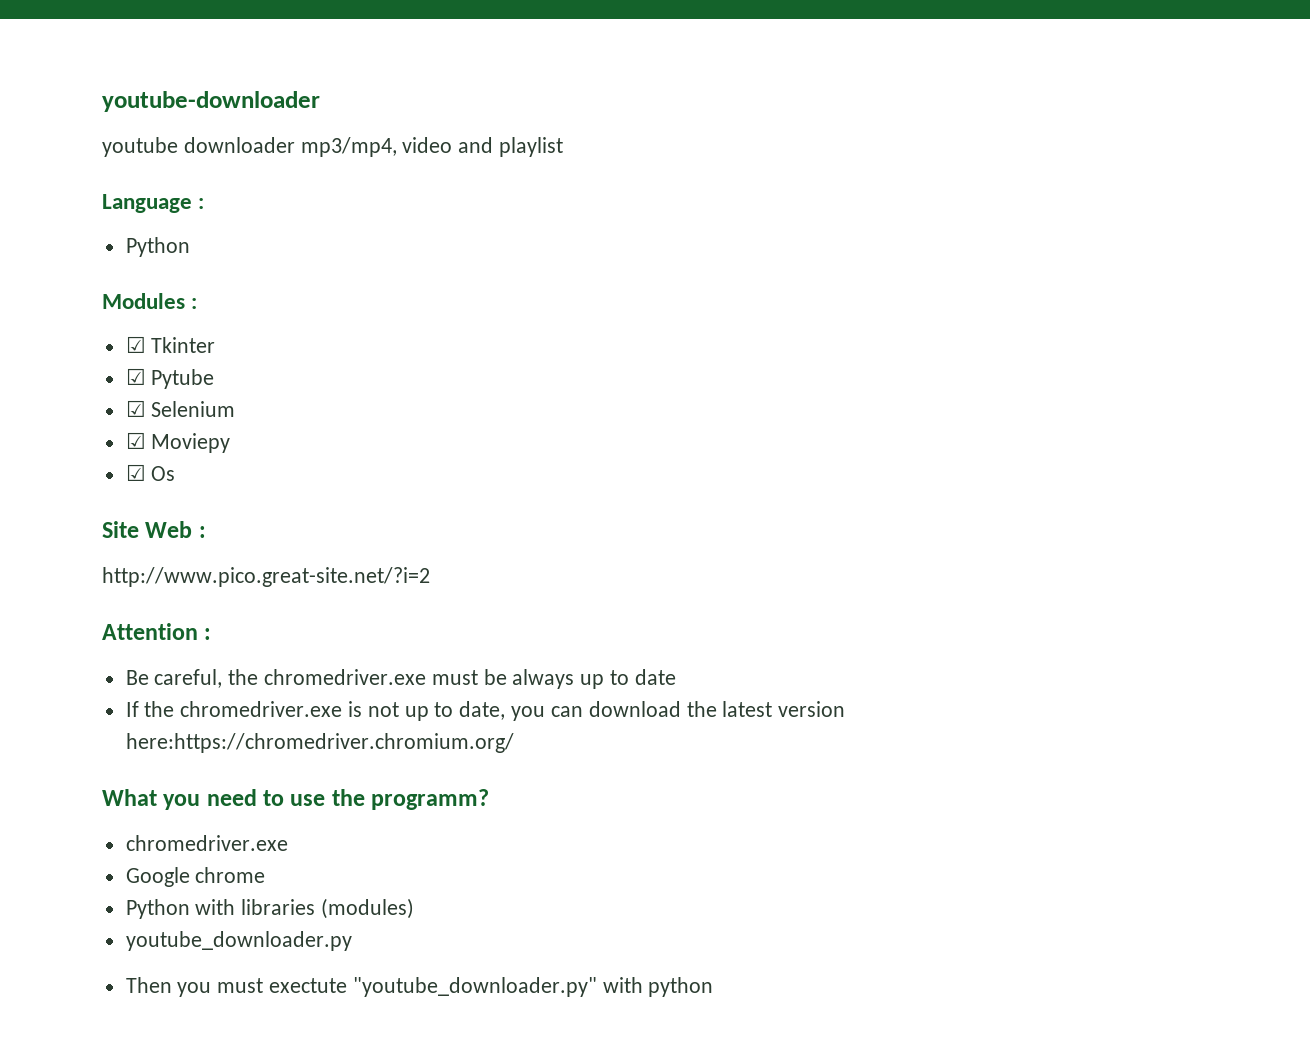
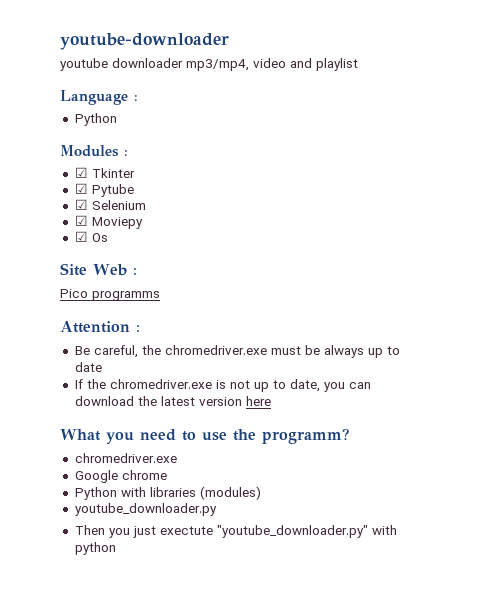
- http://www.pico.great-site.net/?i=2
+ Pico programms
- If the chromedriver.exe is not up to date, you can download the latest version here:https://chromedriver.chromium.org/
+ If the chromedriver.exe is not up to date, you can download the latest version here
- Then you must exectute "youtube_downloader.py" with python
+ Then you just exectute "youtube_downloader.py" with python

